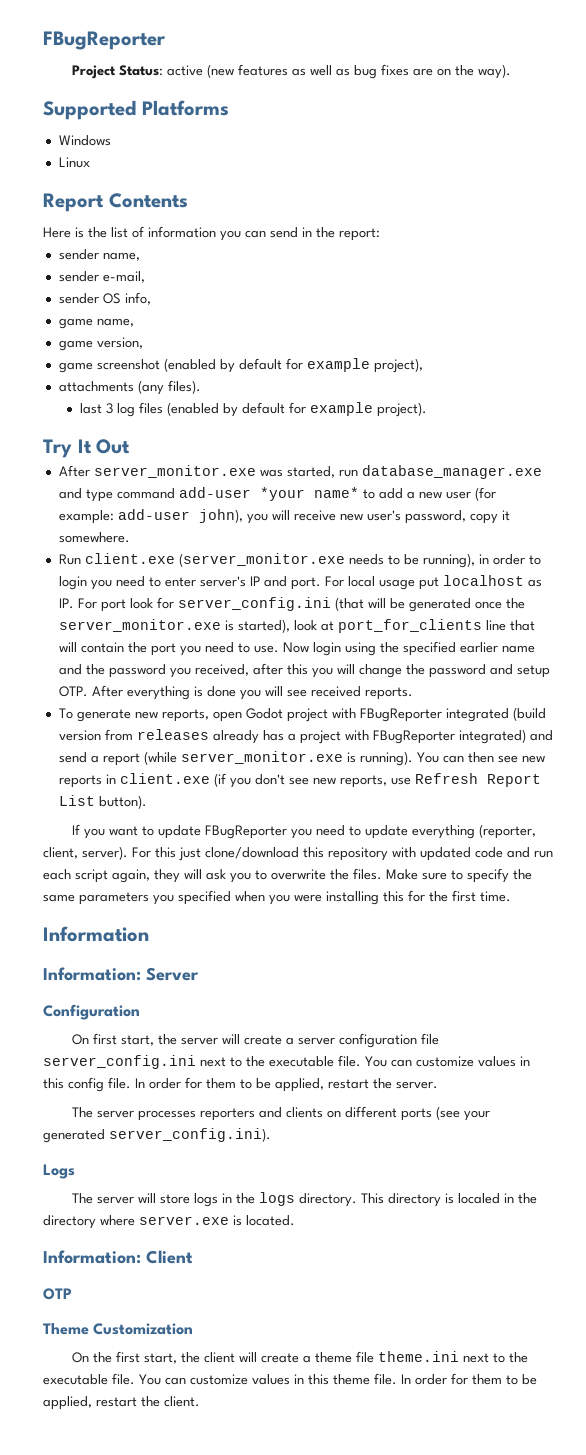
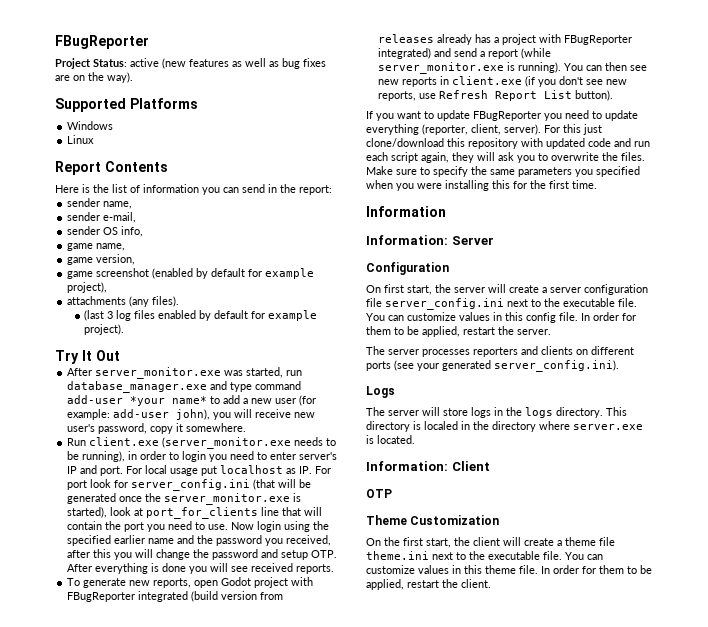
- last 3 log files (enabled by default for example project).
+ (last 3 log files enabled by default for example project).

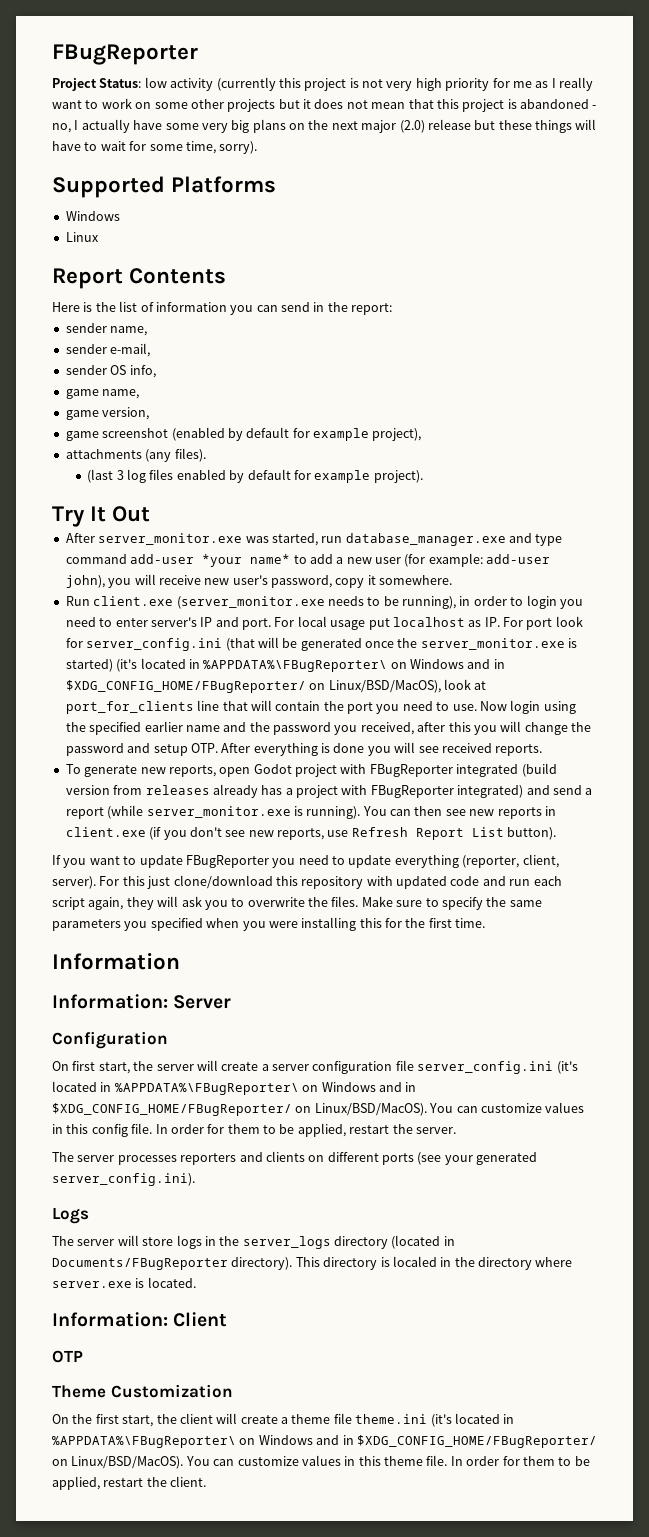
- Project Status: active (new features as well as bug fixes are on the way).
+ Project Status: low activity (currently this project is not very high priority for me as I really want to work on some other projects but it does not mean that this project is abandoned - no, I actually have some very big plans on the next major (2.0) release but these things will have to wait for some time, sorry).
- For local usage put localhost as IP. For port look for server_config.ini (that will be generated once the server_monitor.exe is started), look at port_for_clients line that will contain the port you need to use.
+ For local usage put localhost as IP. For port look for server_config.ini (that will be generated once the server_monitor.exe is started) (it's located in %APPDATA%\FBugReporter\ on Windows and in $XDG_CONFIG_HOME/FBugReporter/ on Linux/BSD/MacOS), look at port_for_clients line that will contain the port you need to use.
- On first start, the server will create a server configuration file server_config.ini next to the executable file.
+ On first start, the server will create a server configuration file server_config.ini (it's located in %APPDATA%\FBugReporter\ on Windows and in $XDG_CONFIG_HOME/FBugReporter/ on Linux/BSD/MacOS).
- The server will store logs in the logs directory.
+ The server will store logs in the server_logs directory (located in Documents/FBugReporter directory).
- On the first start, the client will create a theme file theme.ini next to the executable file.
+ On the first start, the client will create a theme file theme.ini (it's located in %APPDATA%\FBugReporter\ on Windows and in $XDG_CONFIG_HOME/FBugReporter/ on Linux/BSD/MacOS).

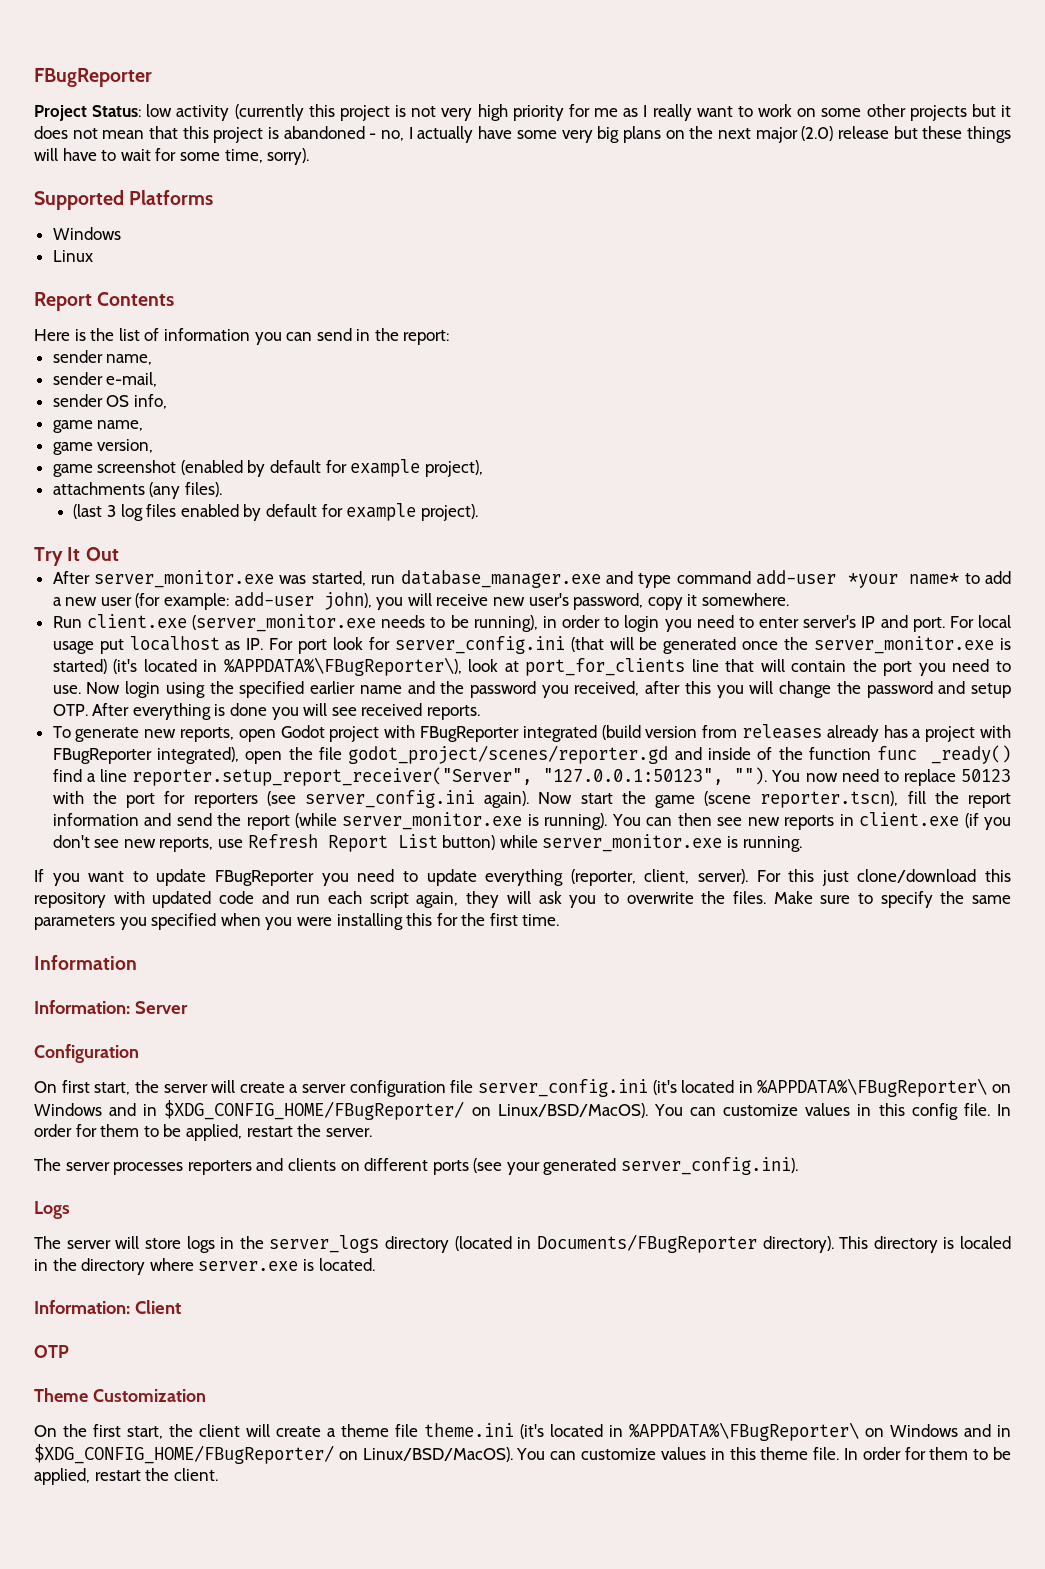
- For local usage put localhost as IP. For port look for server_config.ini (that will be generated once the server_monitor.exe is started) (it's located in %APPDATA%\FBugReporter\ on Windows and in $XDG_CONFIG_HOME/FBugReporter/ on Linux/BSD/MacOS), look at port_for_clients line that will contain the port you need to use.
+ For local usage put localhost as IP. For port look for server_config.ini (that will be generated once the server_monitor.exe is started) (it's located in %APPDATA%\FBugReporter\), look at port_for_clients line that will contain the port you need to use.
- To generate new reports, open Godot project with FBugReporter integrated (build version from releases already has a project with FBugReporter integrated) and send a report (while server_monitor.exe is running).
+ To generate new reports, open Godot project with FBugReporter integrated (build version from releases already has a project with FBugReporter integrated), open the file godot_project/scenes/reporter.gd and inside of the function func _ready() find a line reporter.setup_report_receiver("Server", "127.0.0.1:50123", ""). You now need to replace 50123 with the port for reporters (see server_config.ini again). Now start the game (scene reporter.tscn), fill the report information and send the report (while server_monitor.exe is running).
- You can then see new reports in client.exe (if you don't see new reports, use Refresh Report List button).
+ You can then see new reports in client.exe (if you don't see new reports, use Refresh Report List button) while server_monitor.exe is running.

